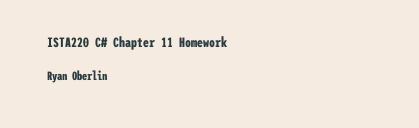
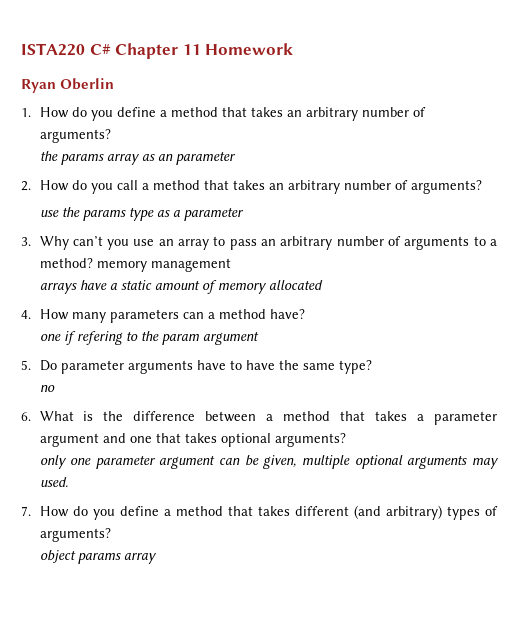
+ 1. How do you define a method that takes an arbitrary number of arguments?
+ the params array as an parameter
+ 2. How do you call a method that takes an arbitrary number of arguments?
+ use the params type as a parameter
+ 3. Why can’t you use an array to pass an arbitrary number of arguments to a method? memory management
+ arrays have a static amount of memory allocated
+ 4. How many parameters can a method have?
+ one if refering to the param argument
+ 5. Do parameter arguments have to have the same type?
+ no
+ 6. What is the difference between a method that takes a parameter argument and one that takes optional arguments?
+ only one parameter argument can be given, multiple optional arguments may used.
+ 7. How do you define a method that takes different (and arbitrary) types of arguments?
+ object params array

